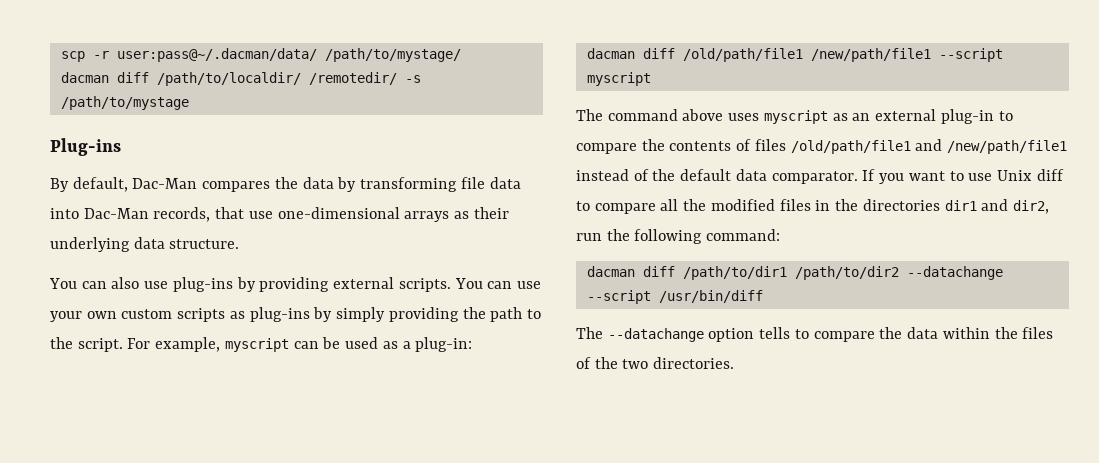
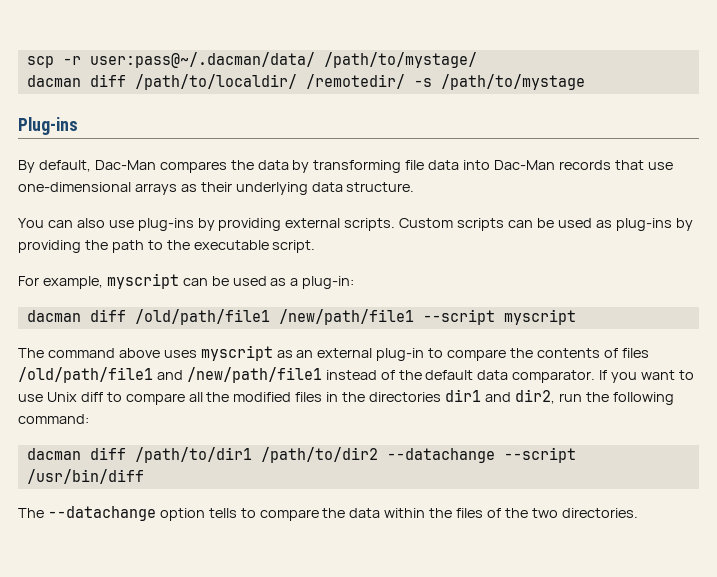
- By default, Dac-Man compares the data by transforming file data into Dac-Man records, that use one-dimensional arrays as their underlying data structure.
+ By default, Dac-Man compares the data by transforming file data into Dac-Man records that use one-dimensional arrays as their underlying data structure.
- You can use your own custom scripts as plug-ins by simply providing the path to the script. For example, myscript can be used as a plug-in:
+ Custom scripts can be used as plug-ins by providing the path to the executable script.
+ For example, myscript can be used as a plug-in:

